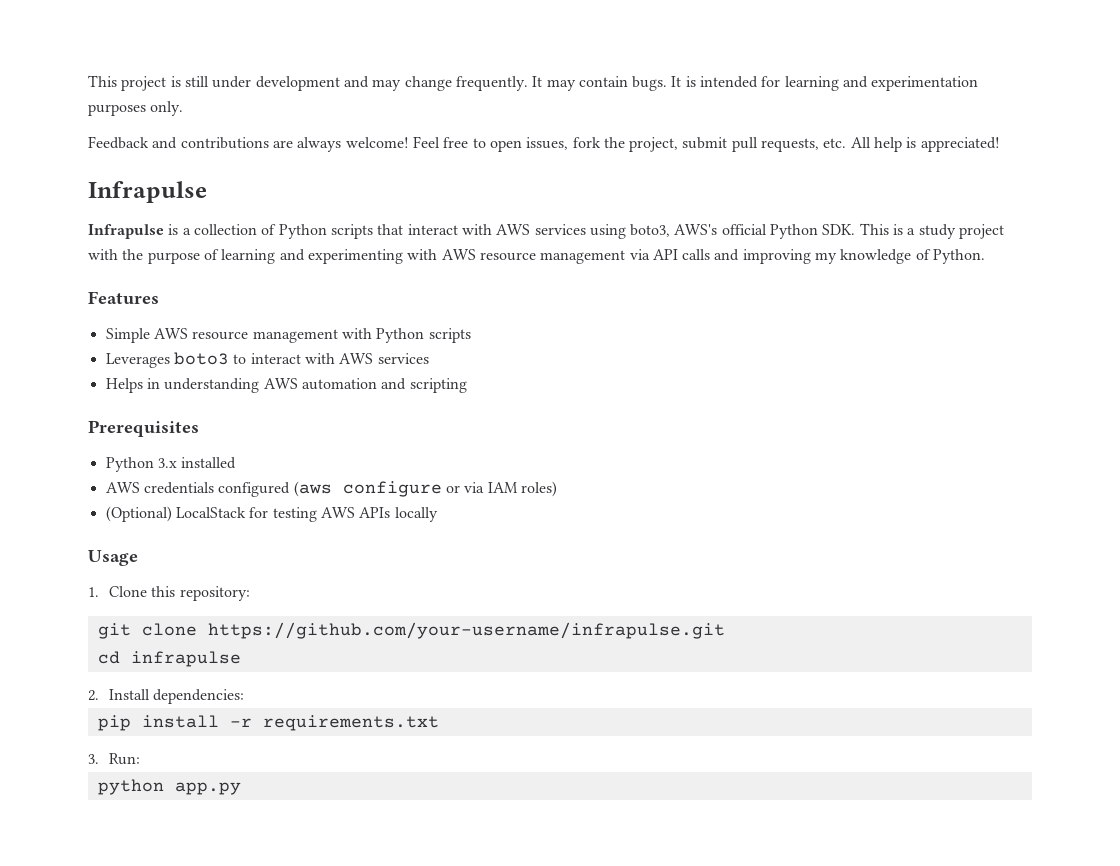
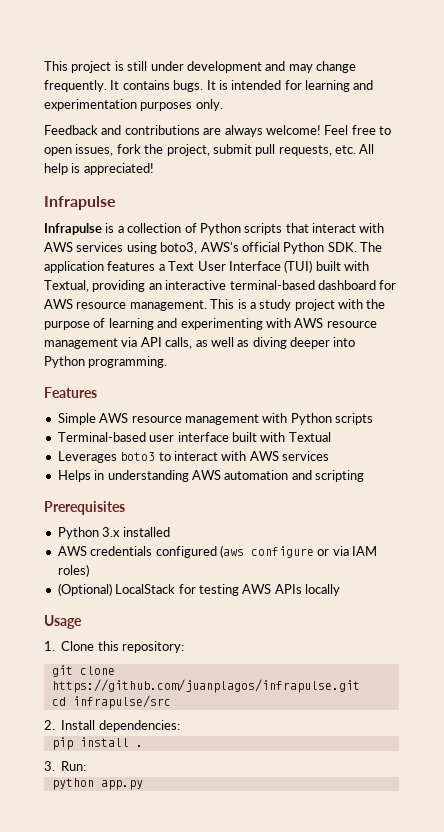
- It may contain bugs.
+ It contains bugs.
- Infrapulse is a collection of Python scripts that interact with AWS services using boto3, AWS's official Python SDK. This is a study project with the purpose of learning and experimenting with AWS resource management via API calls and improving my knowledge of Python.
+ Infrapulse is a collection of Python scripts that interact with AWS services using boto3, AWS's official Python SDK. The application features a Text User Interface (TUI) built with Textual, providing an interactive terminal-based dashboard for AWS resource management. This is a study project with the purpose of learning and experimenting with AWS resource management via API calls, as well as diving deeper into Python programming.
+ Terminal-based user interface built with Textual
- git clone https://github.com/your-username/infrapulse.git
+ git clone https://github.com/juanplagos/infrapulse.git
- cd infrapulse
+ cd infrapulse/src
- pip install -r requirements.txt
+ pip install .

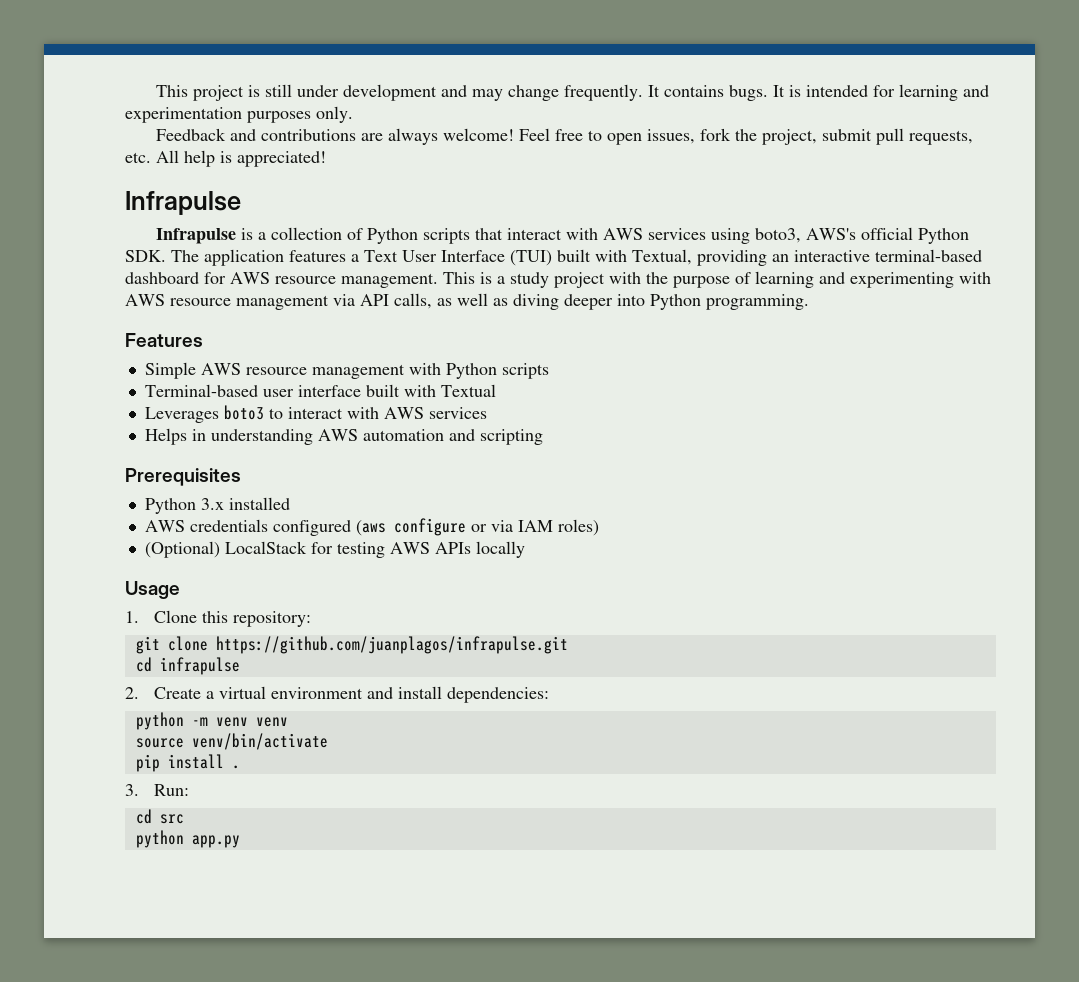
- cd infrapulse/src
+ cd infrapulse
- 2. Install dependencies:
+ 2. Create a virtual environment and install dependencies:
+ python -m venv venv
+ source venv/bin/activate
+ cd src

